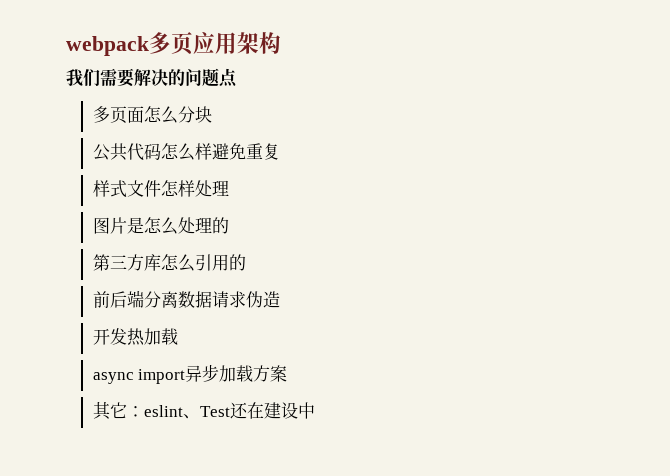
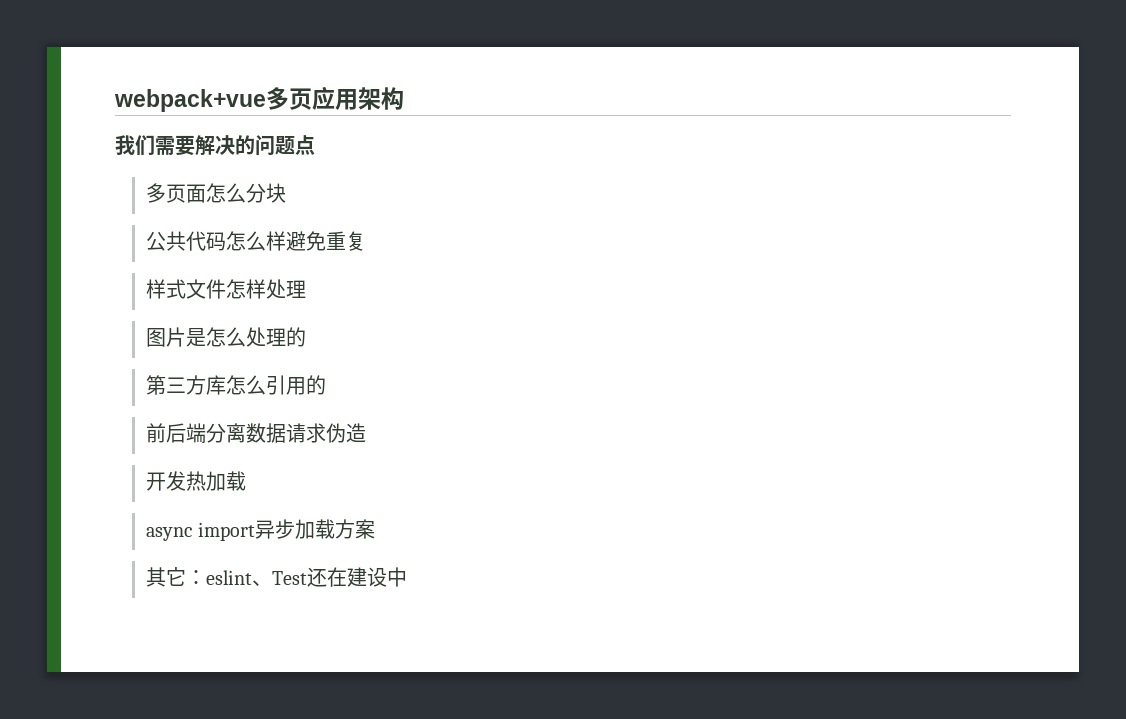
- webpack多页应用架构
+ webpack+vue多页应用架构

